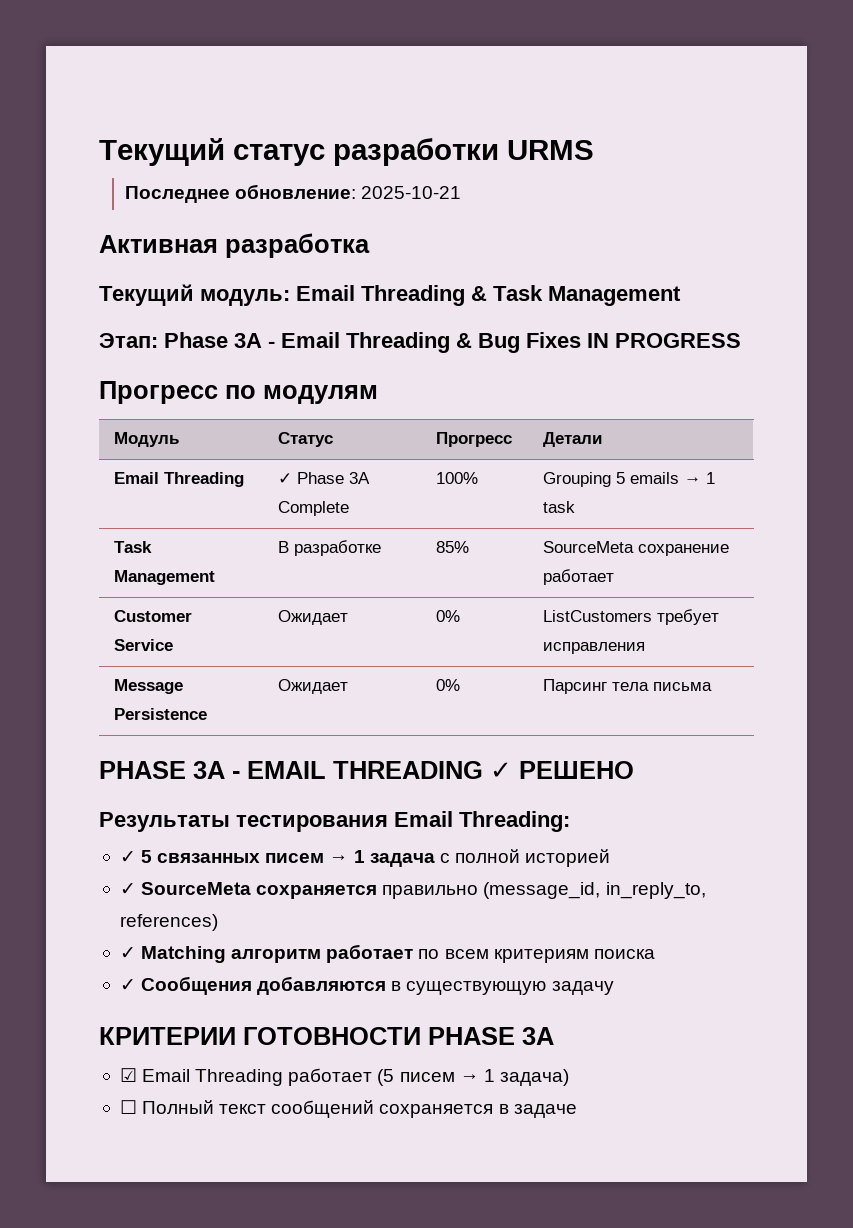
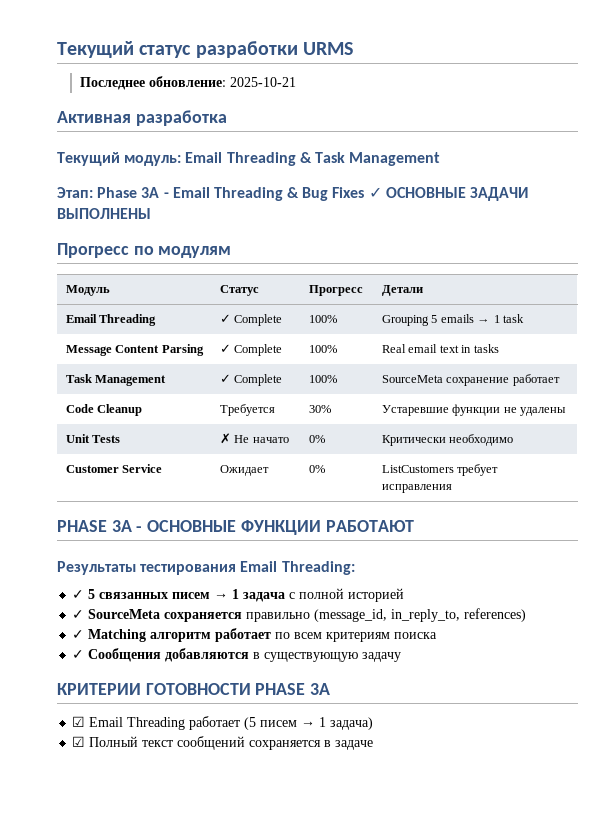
- Этап: Phase 3A - Email Threading & Bug Fixes IN PROGRESS
+ Этап: Phase 3A - Email Threading & Bug Fixes ✓ ОСНОВНЫЕ ЗАДАЧИ ВЫПОЛНЕНЫ
- Email Threading | ✓ Phase 3A Complete | 100% | Grouping 5 emails → 1 task
+ Email Threading | ✓ Complete | 100% | Grouping 5 emails → 1 task
+ Message Content Parsing | ✓ Complete | 100% | Real email text in tasks
- Task Management | В разработке | 85% | SourceMeta сохранение работает
+ Task Management | ✓ Complete | 100% | SourceMeta сохранение работает
+ Code Cleanup | Требуется | 30% | Устаревшие функции не удалены
+ Unit Tests | ✗ Не начато | 0% | Критически необходимо
- Message Persistence | Ожидает | 0% | Парсинг тела письма
- PHASE 3A - EMAIL THREADING ✓ РЕШЕНО
+ PHASE 3A - ОСНОВНЫЕ ФУНКЦИИ РАБОТАЮТ
- ☐ Полный текст сообщений сохраняется в задаче
+ ☑ Полный текст сообщений сохраняется в задаче

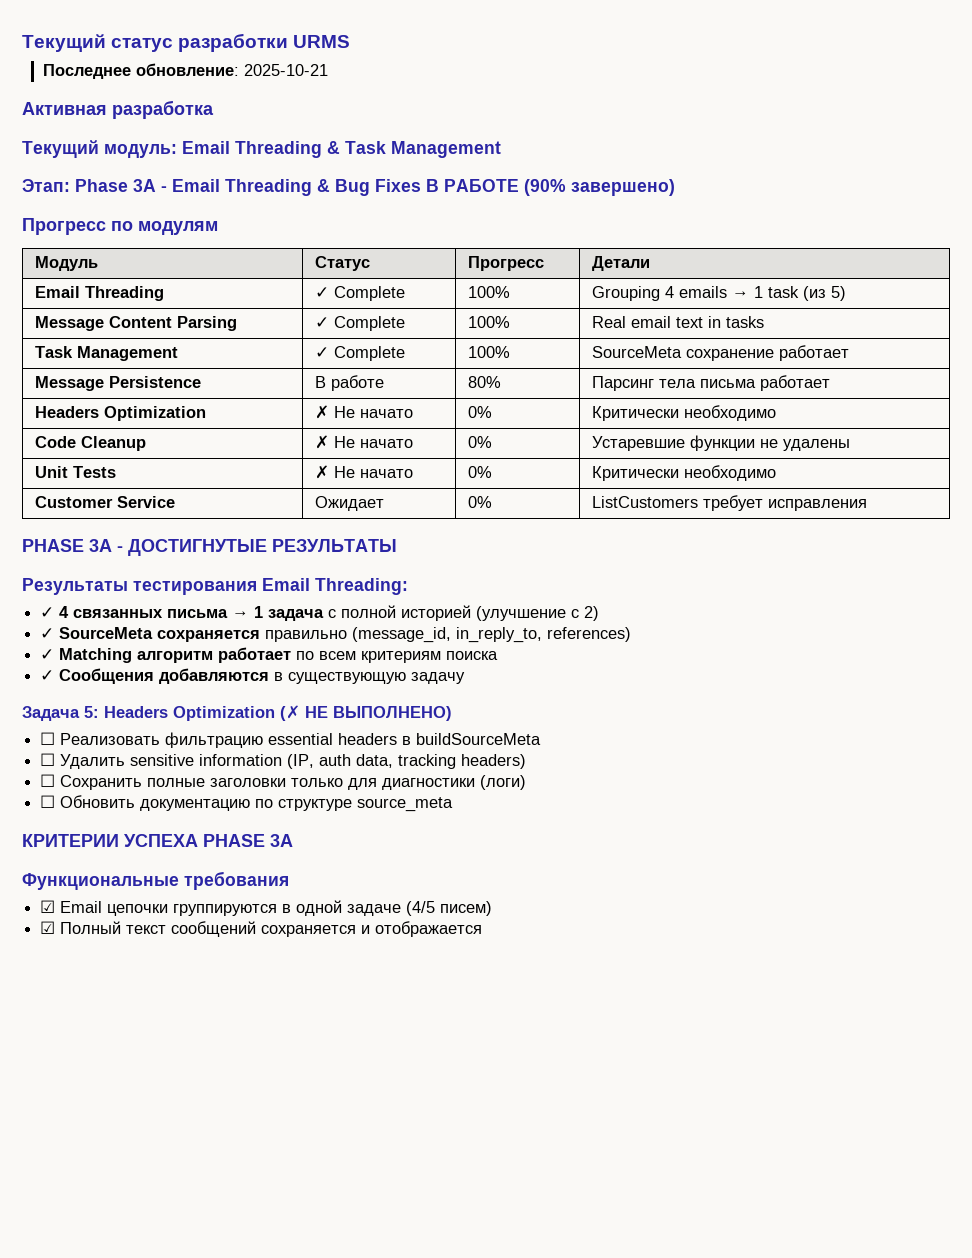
- Этап: Phase 3A - Email Threading & Bug Fixes ✓ ОСНОВНЫЕ ЗАДАЧИ ВЫПОЛНЕНЫ
+ Этап: Phase 3A - Email Threading & Bug Fixes В РАБОТЕ (90% завершено)
- Email Threading | ✓ Complete | 100% | Grouping 5 emails → 1 task
+ Email Threading | ✓ Complete | 100% | Grouping 4 emails → 1 task (из 5)
- Code Cleanup | Требуется | 30% | Устаревшие функции не удалены
+ Message Persistence | В работе | 80% | Парсинг тела письма работает
+ Headers Optimization | ✗ Не начато | 0% | Критически необходимо
+ Code Cleanup | ✗ Не начато | 0% | Устаревшие функции не удалены
- PHASE 3A - ОСНОВНЫЕ ФУНКЦИИ РАБОТАЮТ
+ PHASE 3A - ДОСТИГНУТЫЕ РЕЗУЛЬТАТЫ
- ✓ 5 связанных писем → 1 задача с полной историей
+ ✓ 4 связанных письма → 1 задача с полной историей (улучшение с 2)
+ Задача 5: Headers Optimization (✗ НЕ ВЫПОЛНЕНО)
+ ☐ Реализовать фильтрацию essential headers в buildSourceMeta
+ ☐ Удалить sensitive information (IP, auth data, tracking headers)
+ ☐ Сохранить полные заголовки только для диагностики (логи)
+ ☐ Обновить документацию по структуре source_meta
- КРИТЕРИИ ГОТОВНОСТИ PHASE 3A
+ КРИТЕРИИ УСПЕХА PHASE 3A
+ Функциональные требования
- ☑ Email Threading работает (5 писем → 1 задача)
+ ☑ Email цепочки группируются в одной задаче (4/5 писем)
- ☑ Полный текст сообщений сохраняется в задаче
+ ☑ Полный текст сообщений сохраняется и отображается

